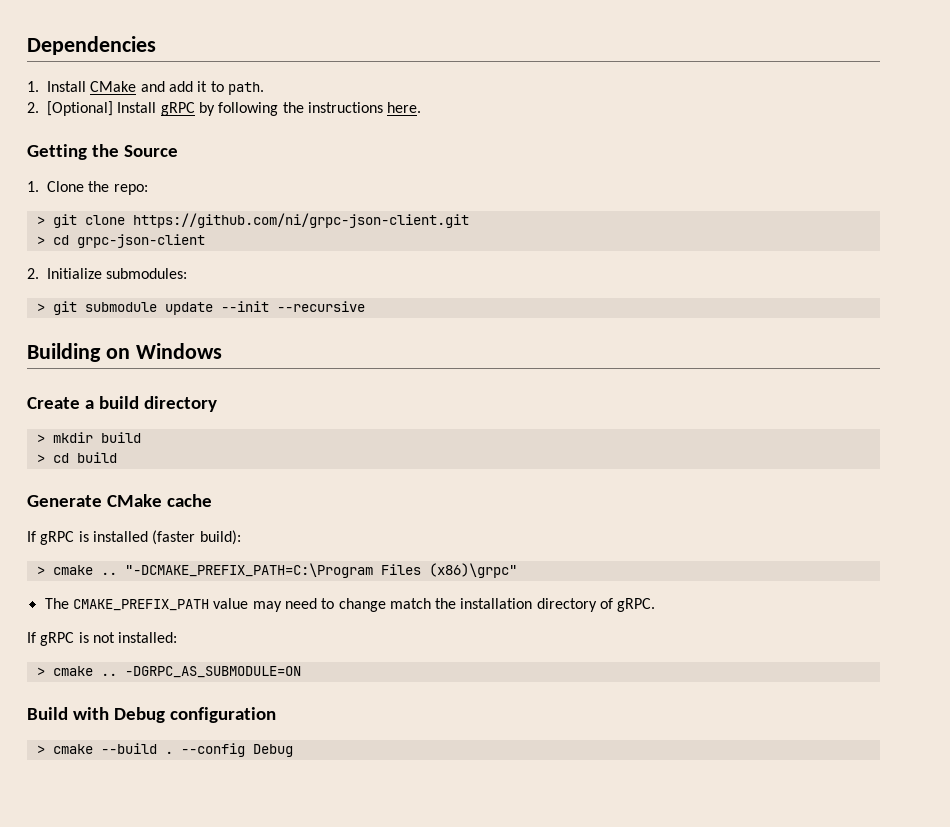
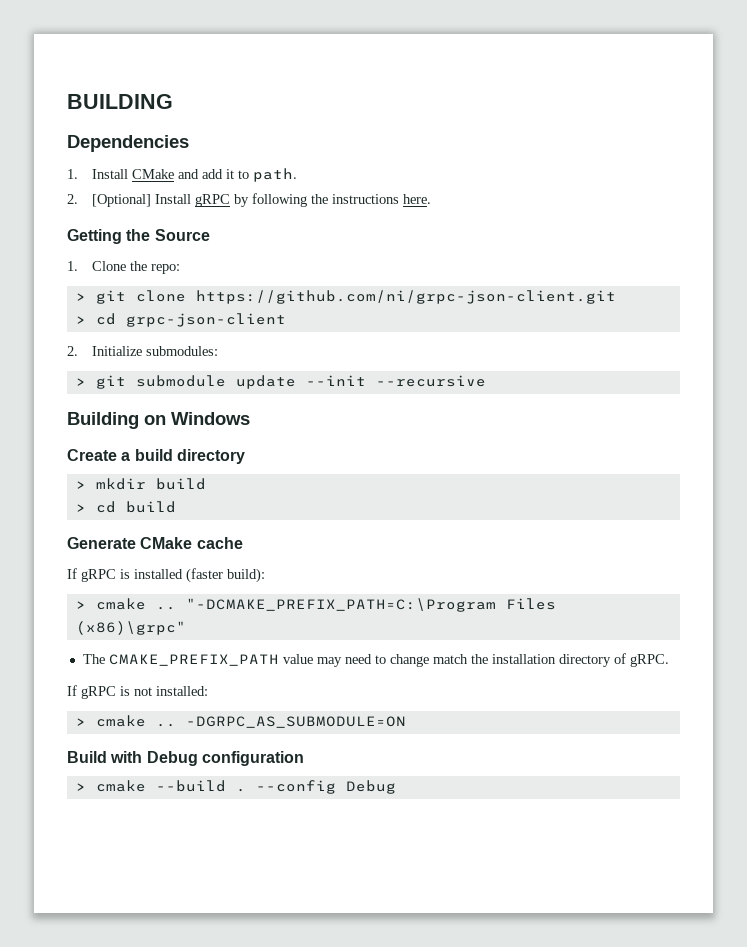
+ BUILDING

